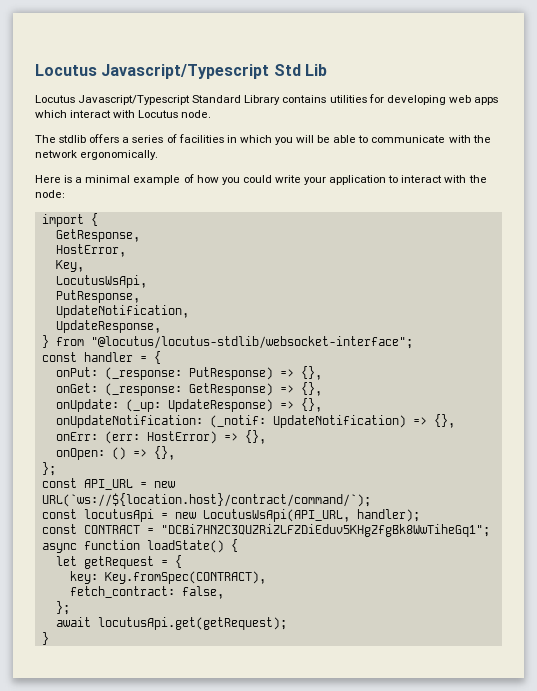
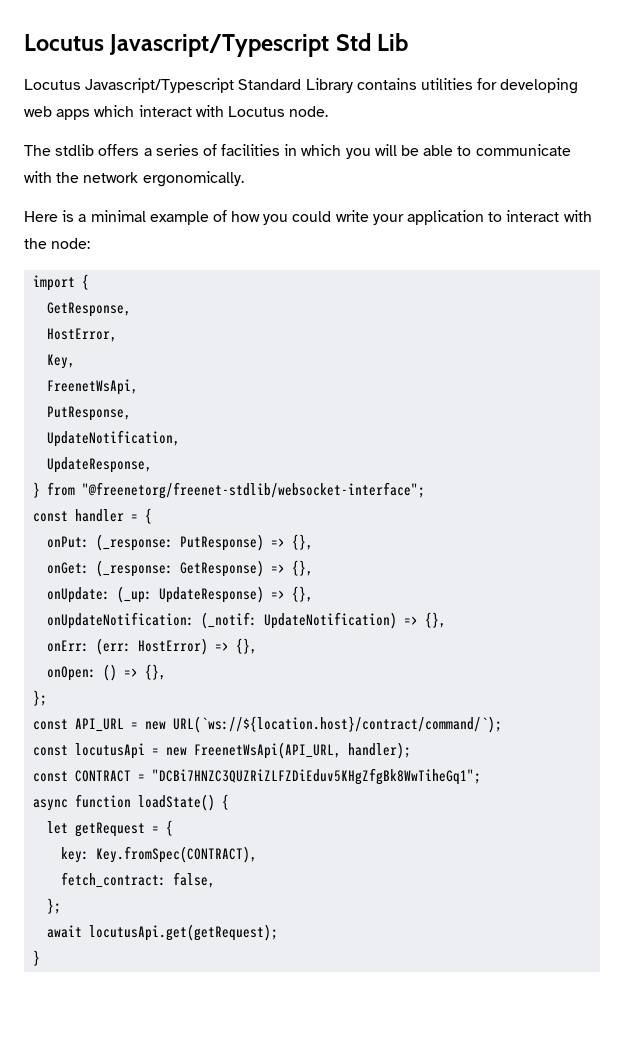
- LocutusWsApi,
+ FreenetWsApi,
- } from "@locutus/locutus-stdlib/websocket-interface";
+ } from "@freenetorg/freenet-stdlib/websocket-interface";
- const locutusApi = new LocutusWsApi(API_URL, handler);
+ const locutusApi = new FreenetWsApi(API_URL, handler);

